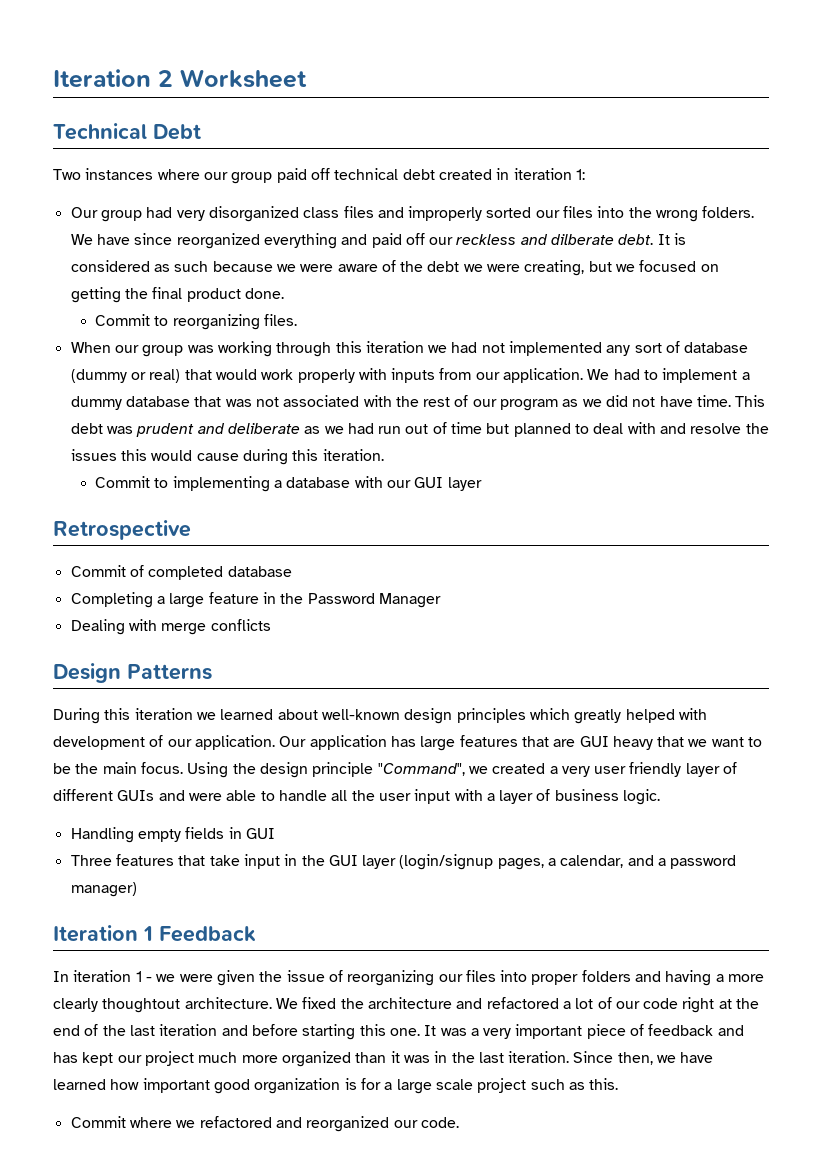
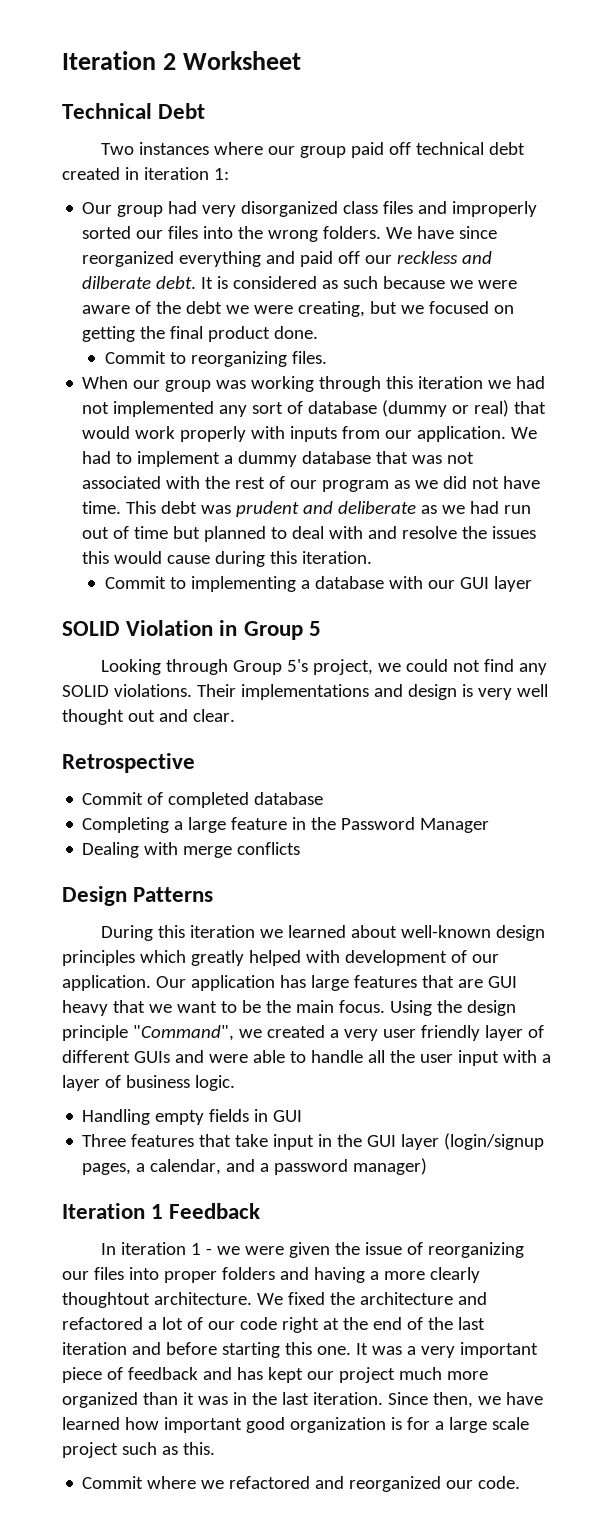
+ SOLID Violation in Group 5
+ Looking through Group 5's project, we could not find any SOLID violations. Their implementations and design is very well thought out and clear.

